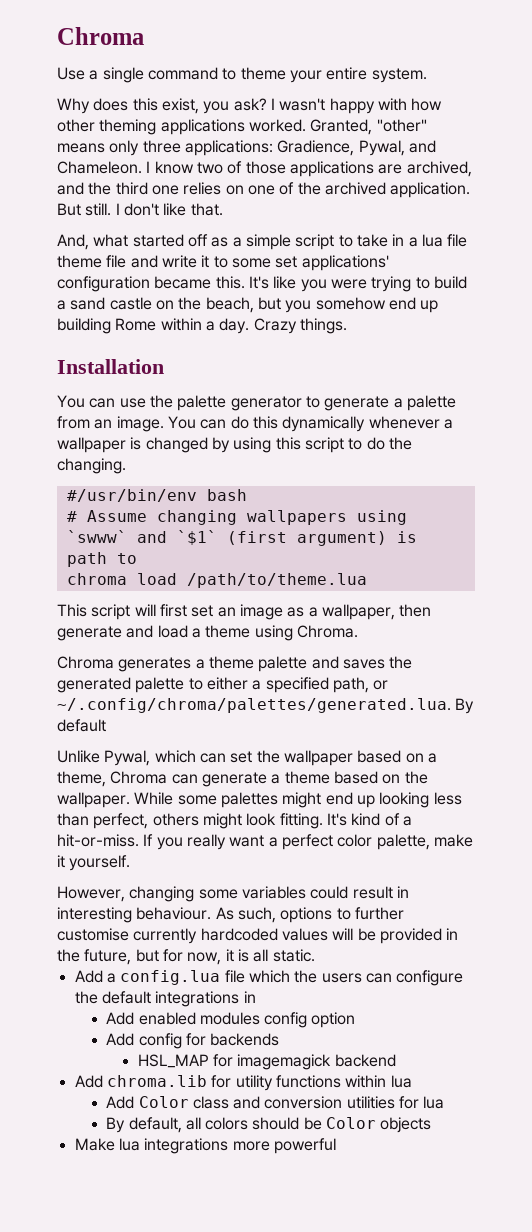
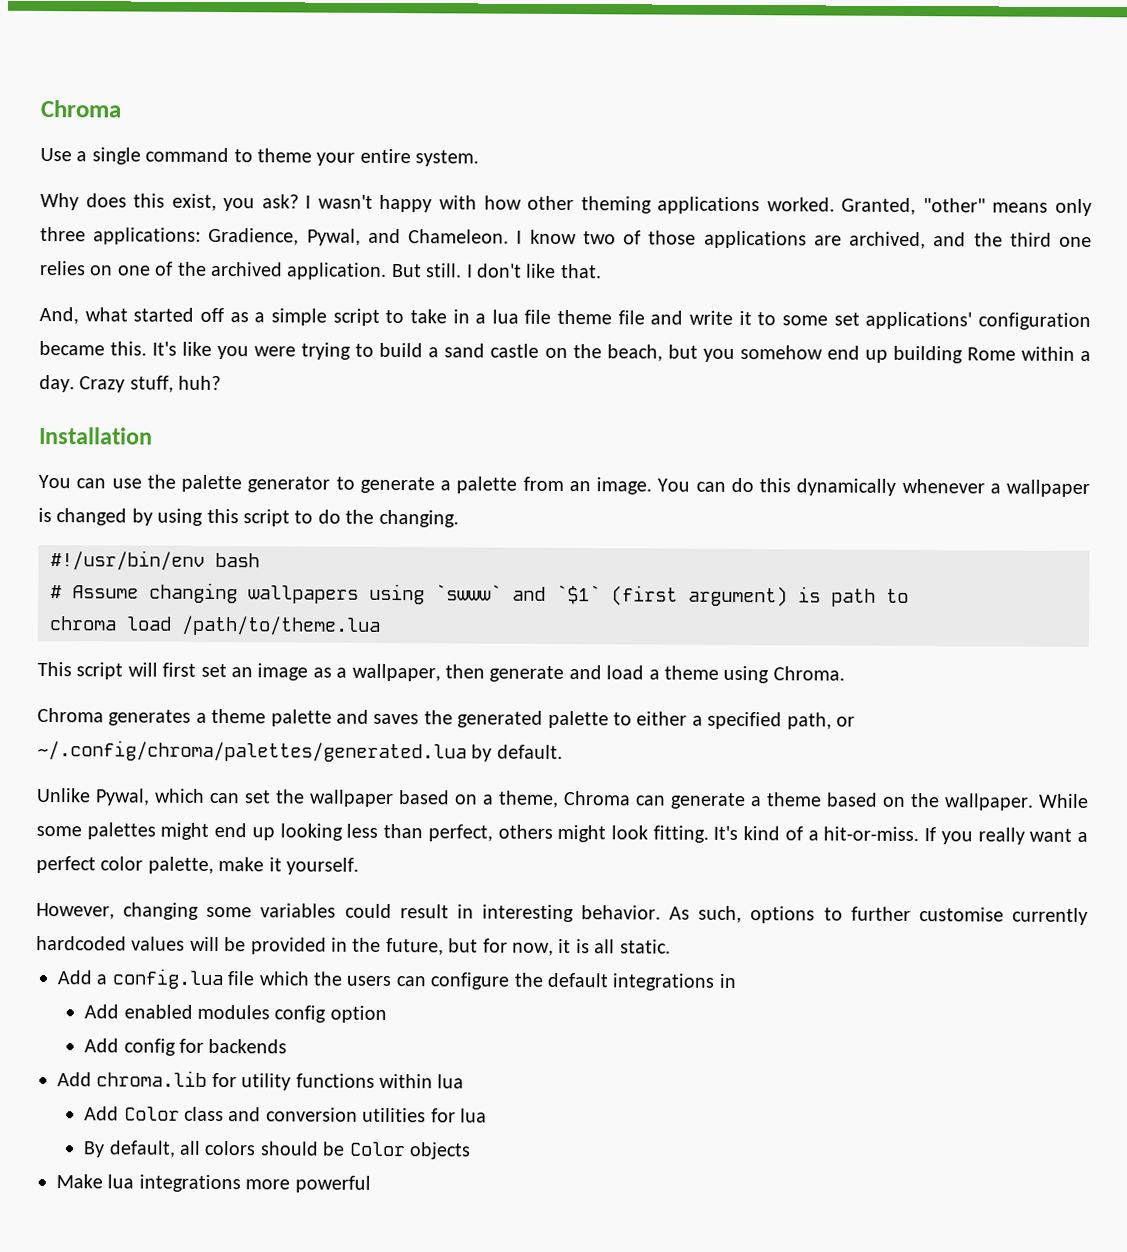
- Crazy things.
+ Crazy stuff, huh?
- #/usr/bin/env bash
+ #!/usr/bin/env bash
- Chroma generates a theme palette and saves the generated palette to either a specified path, or ~/.config/chroma/palettes/generated.lua. By default
+ Chroma generates a theme palette and saves the generated palette to either a specified path, or ~/.config/chroma/palettes/generated.lua by default.
- However, changing some variables could result in interesting behaviour.
+ However, changing some variables could result in interesting behavior.
- HSL_MAP for imagemagick backend

